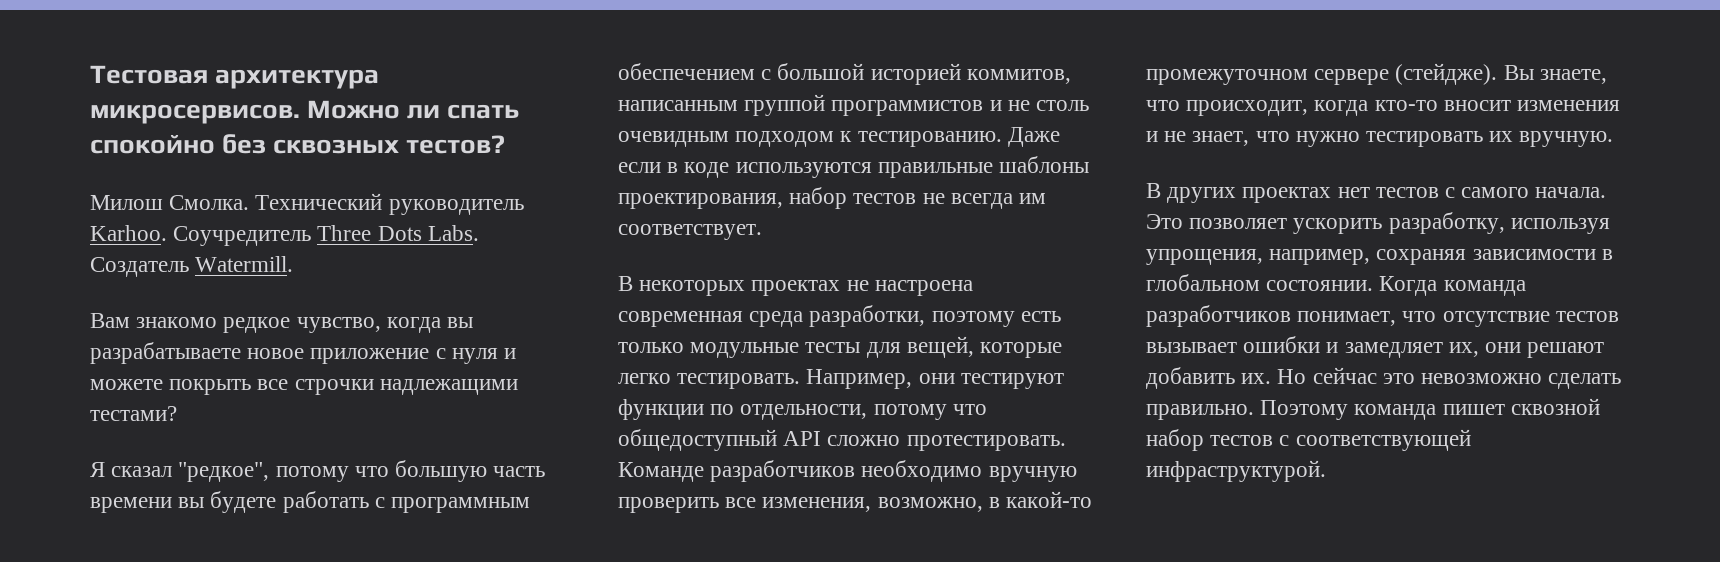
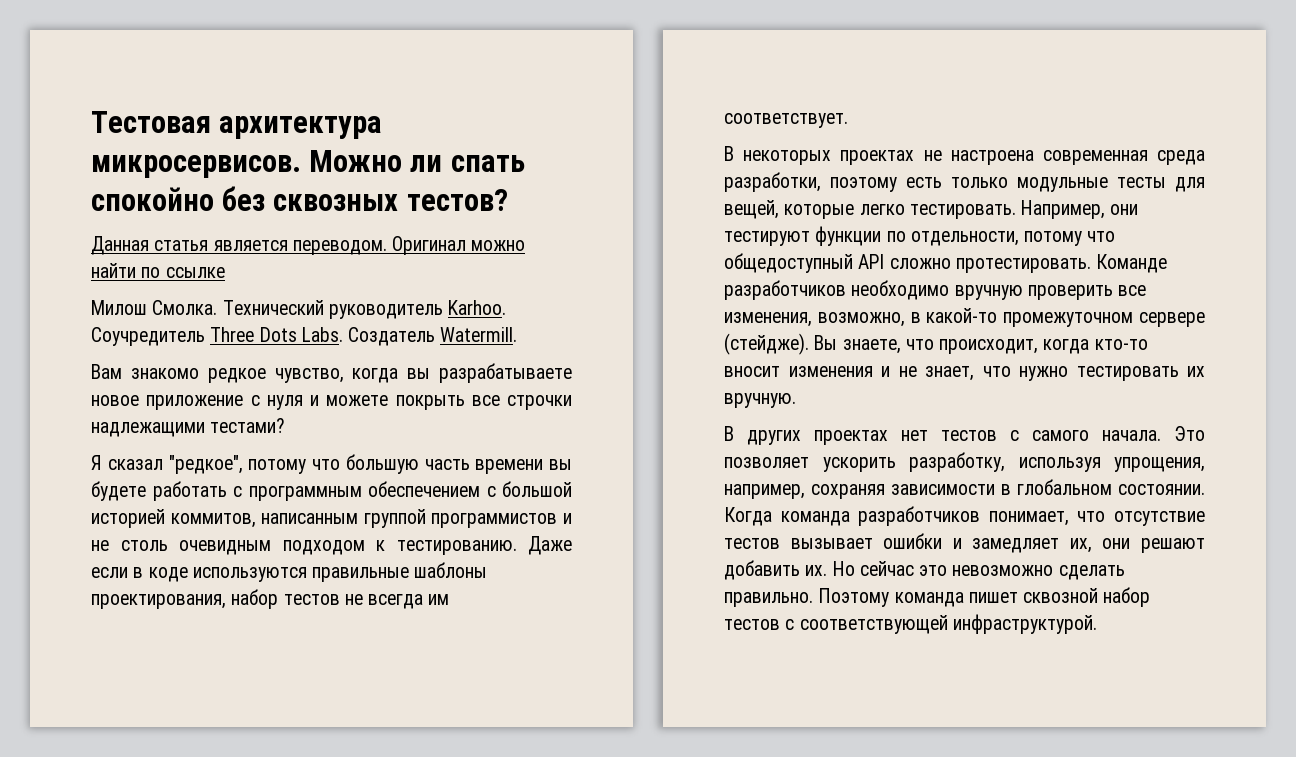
+ Данная статья является переводом. Оригинал можно найти по ссылке

